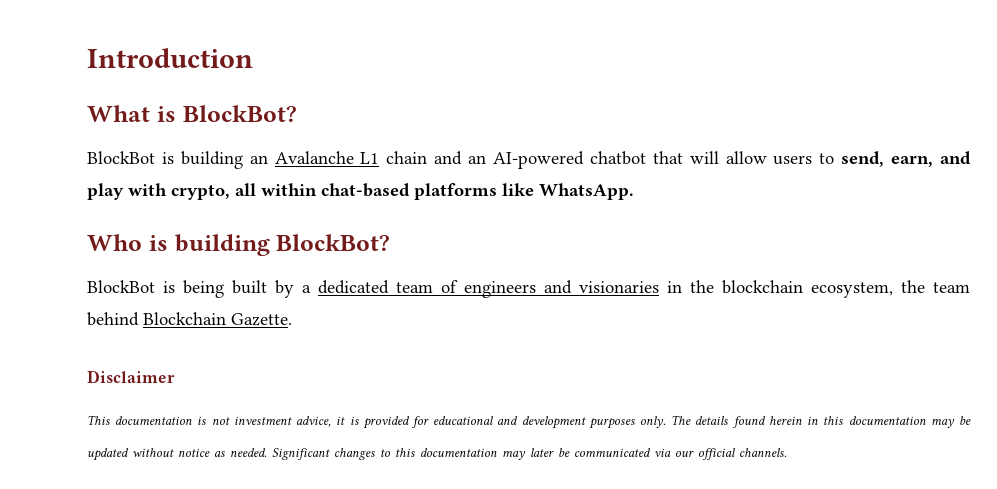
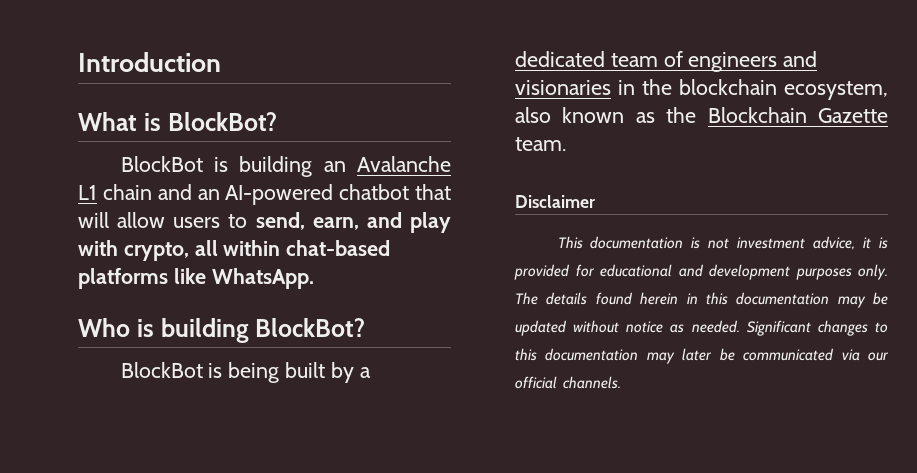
- BlockBot is being built by a dedicated team of engineers and visionaries in the blockchain ecosystem, the team behind Blockchain Gazette.
+ BlockBot is being built by a dedicated team of engineers and visionaries in the blockchain ecosystem, also known as the Blockchain Gazette team.

